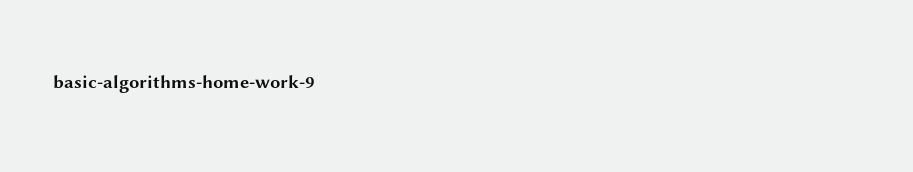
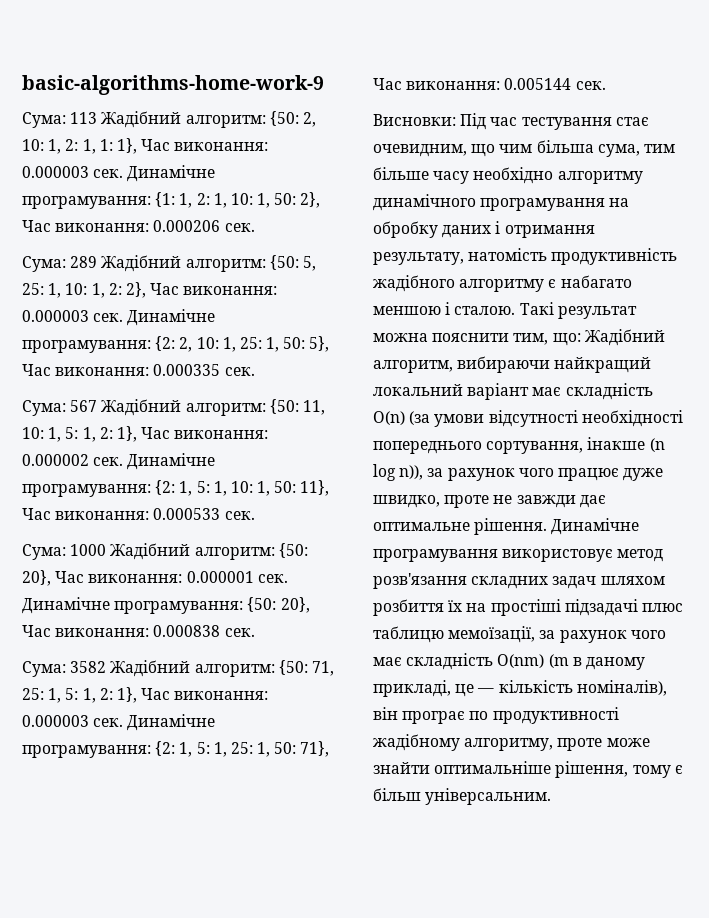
+ Сума: 113 Жадібний алгоритм: {50: 2, 10: 1, 2: 1, 1: 1}, Час виконання: 0.000003 сек. Динамічне програмування: {1: 1, 2: 1, 10: 1, 50: 2}, Час виконання: 0.000206 сек.
+ Сума: 289 Жадібний алгоритм: {50: 5, 25: 1, 10: 1, 2: 2}, Час виконання: 0.000003 сек. Динамічне програмування: {2: 2, 10: 1, 25: 1, 50: 5}, Час виконання: 0.000335 сек.
+ Сума: 567 Жадібний алгоритм: {50: 11, 10: 1, 5: 1, 2: 1}, Час виконання: 0.000002 сек. Динамічне програмування: {2: 1, 5: 1, 10: 1, 50: 11}, Час виконання: 0.000533 сек.
+ Сума: 1000 Жадібний алгоритм: {50: 20}, Час виконання: 0.000001 сек. Динамічне програмування: {50: 20}, Час виконання: 0.000838 сек.
+ Сума: 3582 Жадібний алгоритм: {50: 71, 25: 1, 5: 1, 2: 1}, Час виконання: 0.000003 сек. Динамічне програмування: {2: 1, 5: 1, 25: 1, 50: 71}, Час виконання: 0.005144 сек.
+ Висновки: Під час тестування стає очевидним, що чим більша сума, тим більше часу необхідно алгоритму динамічного програмування на обробку даних і отримання результату, натомість продуктивність жадібного алгоритму є набагато меншою і сталою. Такі результат можна пояснити тим, що: Жадібний алгоритм, вибираючи найкращий локальний варіант має складність O(n) (за умови відсутності необхідності попереднього сортування, інакше (n log n)), за рахунок чого працює дуже швидко, проте не завжди дає оптимальне рішення. Динамічне програмування використовує метод розв'язання складних задач шляхом розбиття їх на простіші підзадачі плюс таблицю мемоїзації, за рахунок чого має складність O(nm) (m в даному прикладі, це — кількість номіналів), він програє по продуктивності жадібному алгоритму, проте може знайти оптимальніше рішення, тому є більш універсальним.

